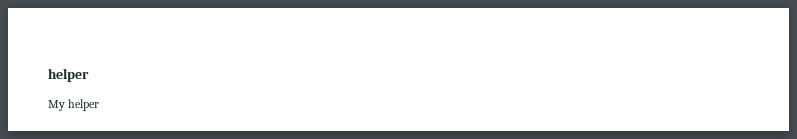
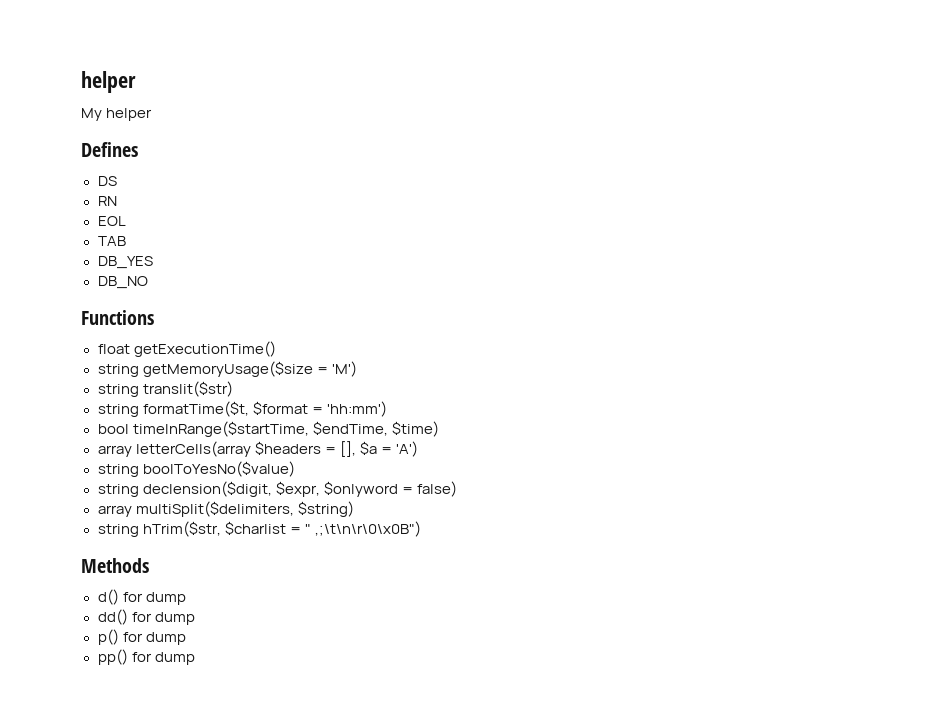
+ Defines
+ DS
+ RN
+ EOL
+ TAB
+ DB_YES
+ DB_NO
+ Functions
+ float getExecutionTime()
+ string getMemoryUsage($size = 'M')
+ string translit($str)
+ string formatTime($t, $format = 'hh:mm')
+ bool timeInRange($startTime, $endTime, $time)
+ array letterCells(array $headers = [], $a = 'A')
+ string boolToYesNo($value)
+ string declension($digit, $expr, $onlyword = false)
+ array multiSplit($delimiters, $string)
+ string hTrim($str, $charlist = " ,;\t\n\r\0\x0B")
+ Methods
+ d() for dump
+ dd() for dump
+ p() for dump
+ pp() for dump

